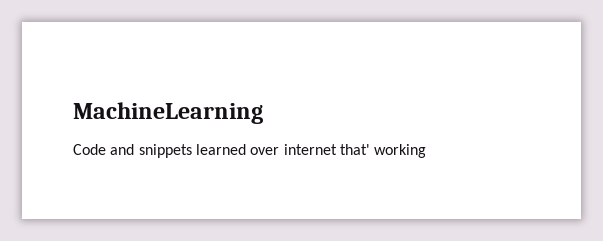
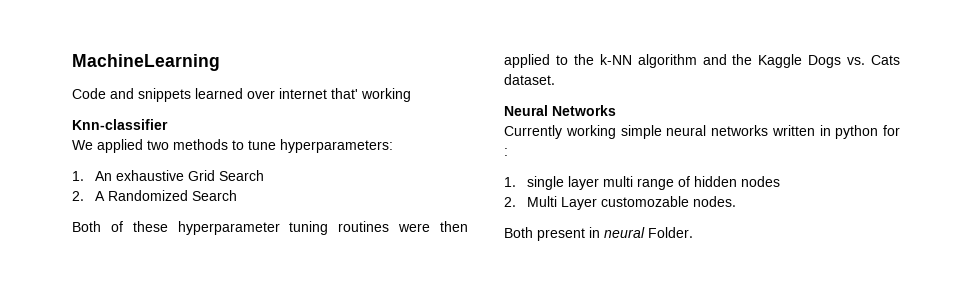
+ Knn-classifier
+ We applied two methods to tune hyperparameters:
+ 1. An exhaustive Grid Search
+ 2. A Randomized Search
+ Both of these hyperparameter tuning routines were then applied to the k-NN algorithm and the Kaggle Dogs vs. Cats dataset.
+ Neural Networks
+ Currently working simple neural networks written in python for :
+ 1. single layer multi range of hidden nodes
+ 2. Multi Layer customozable nodes.
+ Both present in neural Folder.

